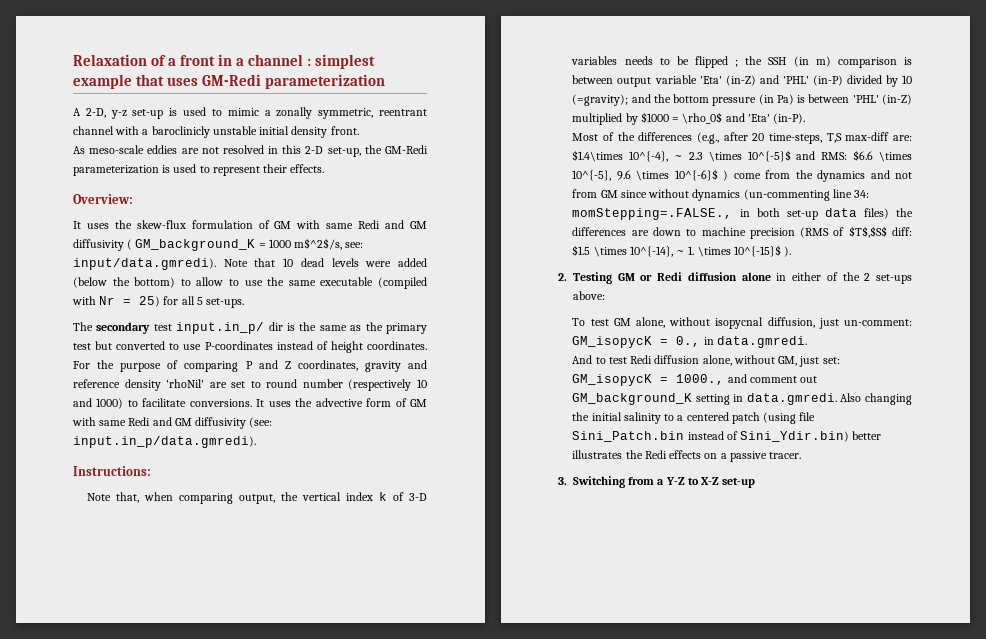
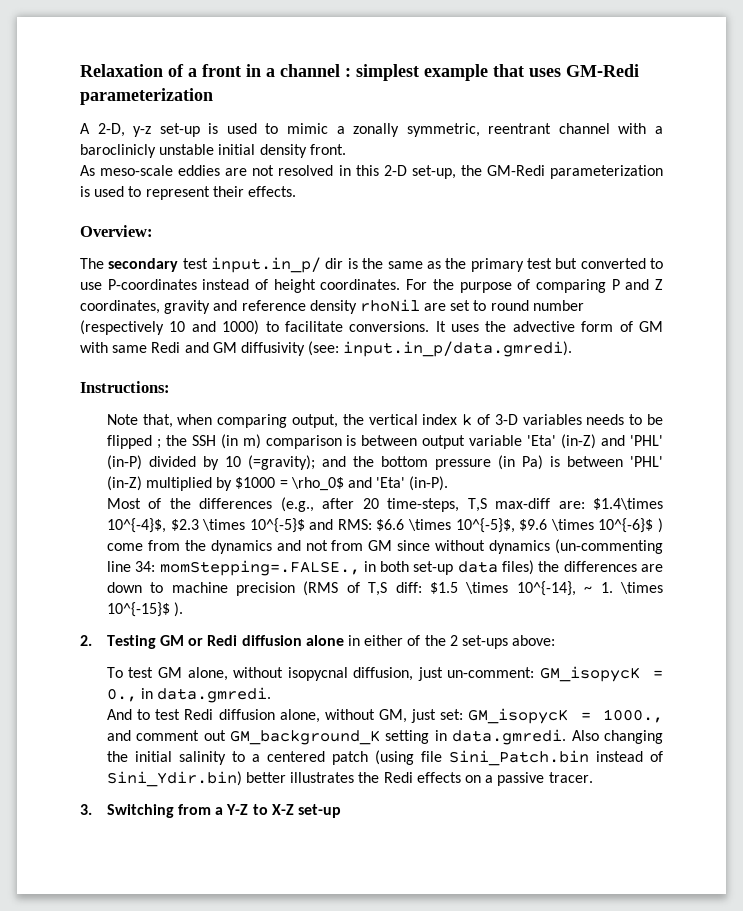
- It uses the skew-flux formulation of GM with same Redi and GM diffusivity ( GM_background_K = 1000 m$^2$/s, see: input/data.gmredi). Note that 10 dead levels were added (below the bottom) to allow to use the same executable (compiled with Nr = 25) for all 5 set-ups.
- For the purpose of comparing P and Z coordinates, gravity and reference density 'rhoNil' are set to round number (respectively 10 and 1000) to facilitate conversions.
+ For the purpose of comparing P and Z coordinates, gravity and reference density rhoNil are set to round number (respectively 10 and 1000) to facilitate conversions.
- Most of the differences (e.g., after 20 time-steps, T,S max-diff are: $1.4\times 10^{-4}, ~ 2.3 \times 10^{-5}$ and RMS: $6.6 \times 10^{-5}, 9.6 \times 10^{-6}$ ) come from the dynamics and not from GM since without dynamics (un-commenting line 34: momStepping=.FALSE., in both set-up data files) the differences are down to machine precision (RMS of $T$,$S$ diff: $1.5 \times 10^{-14}, ~ 1. \times 10^{-15}$ ).
+ Most of the differences (e.g., after 20 time-steps, T,S max-diff are: $1.4\times 10^{-4}$, $2.3 \times 10^{-5}$ and RMS: $6.6 \times 10^{-5}$, $9.6 \times 10^{-6}$ ) come from the dynamics and not from GM since without dynamics (un-commenting line 34: momStepping=.FALSE., in both set-up data files) the differences are down to machine precision (RMS of T,S diff: $1.5 \times 10^{-14}, ~ 1. \times 10^{-15}$ ).

